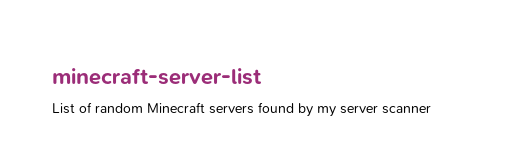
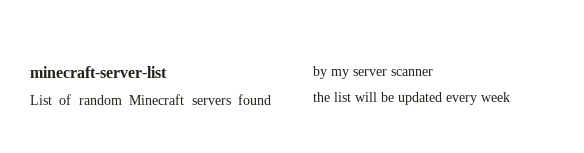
+ the list will be updated every week

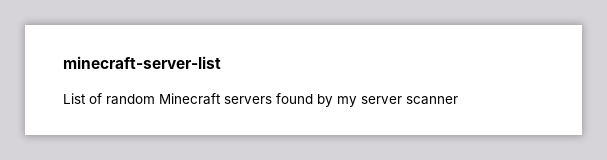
- the list will be updated every week

